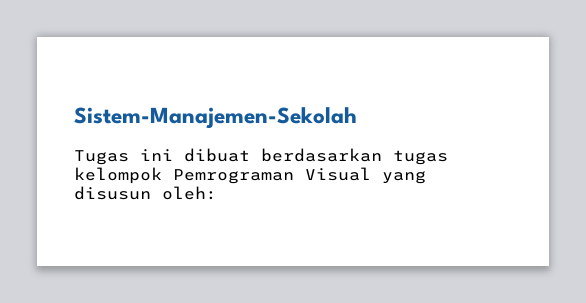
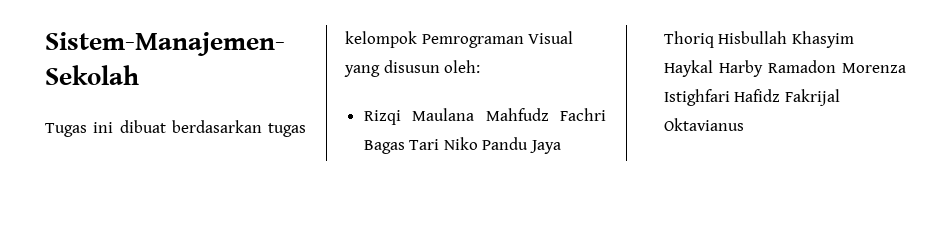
+ Rizqi Maulana Mahfudz Fachri Bagas Tari Niko Pandu Jaya Thoriq Hisbullah Khasyim Haykal Harby Ramadon Morenza Istighfari Hafidz Fakrijal Oktavianus

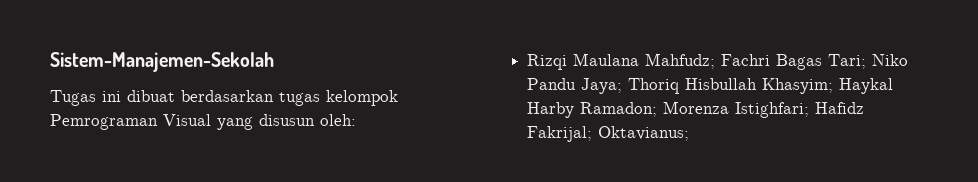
- Rizqi Maulana Mahfudz Fachri Bagas Tari Niko Pandu Jaya Thoriq Hisbullah Khasyim Haykal Harby Ramadon Morenza Istighfari Hafidz Fakrijal Oktavianus
+ Rizqi Maulana Mahfudz; Fachri Bagas Tari; Niko Pandu Jaya; Thoriq Hisbullah Khasyim; Haykal Harby Ramadon; Morenza Istighfari; Hafidz Fakrijal; Oktavianus;

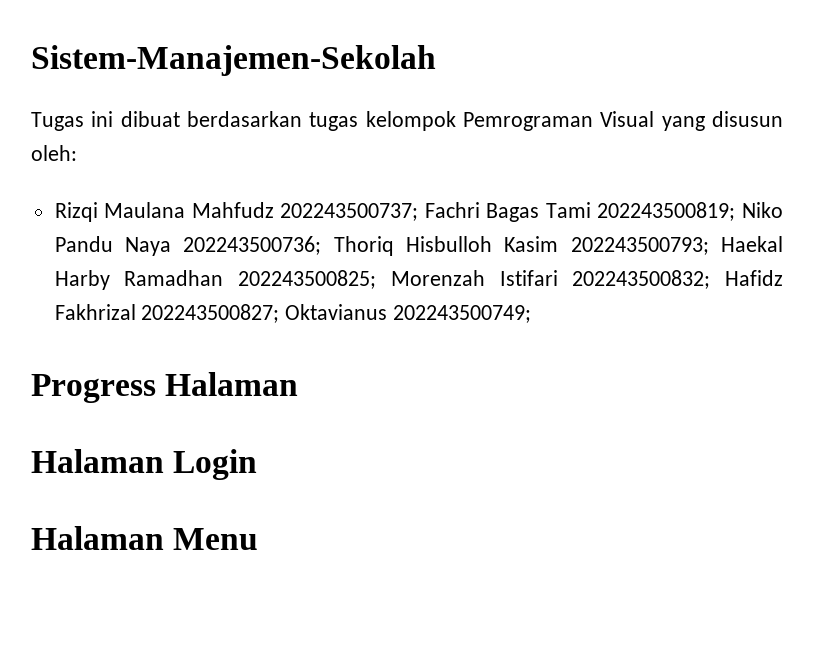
- Rizqi Maulana Mahfudz; Fachri Bagas Tari; Niko Pandu Jaya; Thoriq Hisbullah Khasyim; Haykal Harby Ramadon; Morenza Istighfari; Hafidz Fakrijal; Oktavianus;
+ Rizqi Maulana Mahfudz 202243500737; Fachri Bagas Tami 202243500819; Niko Pandu Naya 202243500736; Thoriq Hisbulloh Kasim 202243500793; Haekal Harby Ramadhan 202243500825; Morenzah Istifari 202243500832; Hafidz Fakhrizal 202243500827; Oktavianus 202243500749;
+ Progress Halaman
+ Halaman Login
+ Halaman Menu

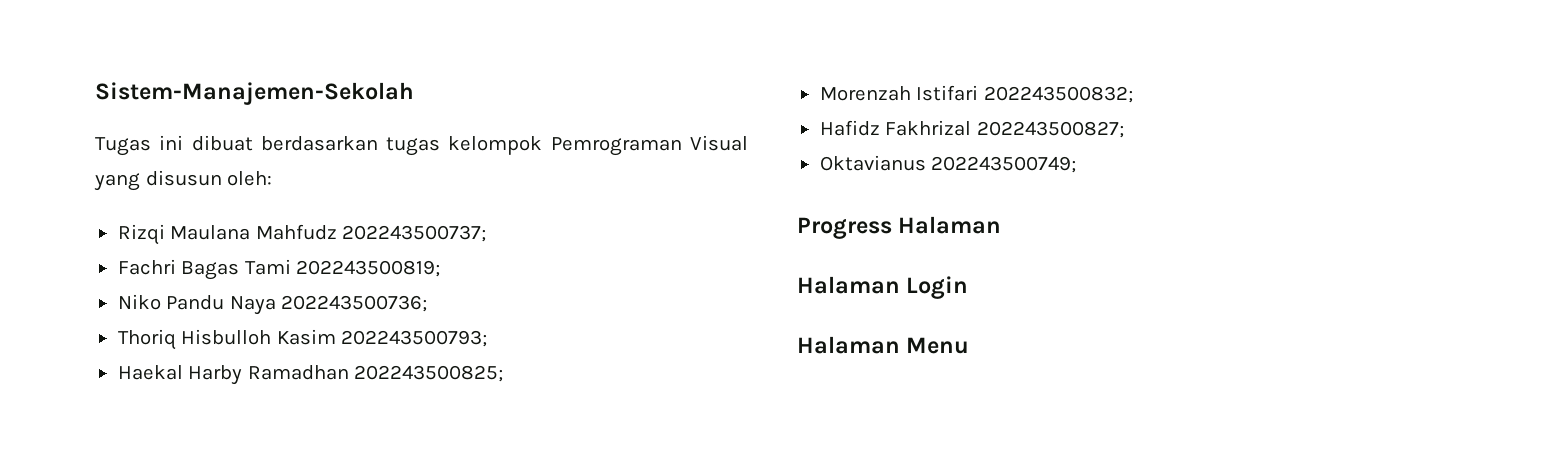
- Rizqi Maulana Mahfudz 202243500737; Fachri Bagas Tami 202243500819; Niko Pandu Naya 202243500736; Thoriq Hisbulloh Kasim 202243500793; Haekal Harby Ramadhan 202243500825; Morenzah Istifari 202243500832; Hafidz Fakhrizal 202243500827; Oktavianus 202243500749;
+ Rizqi Maulana Mahfudz 202243500737;
+ Fachri Bagas Tami 202243500819;
+ Niko Pandu Naya 202243500736;
+ Thoriq Hisbulloh Kasim 202243500793;
+ Haekal Harby Ramadhan 202243500825;
+ Morenzah Istifari 202243500832;
+ Hafidz Fakhrizal 202243500827;
+ Oktavianus 202243500749;

